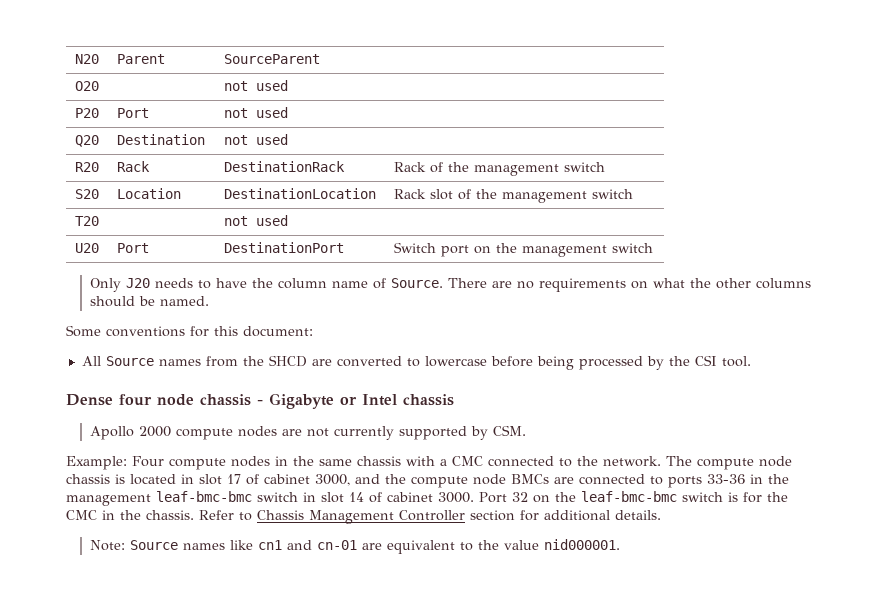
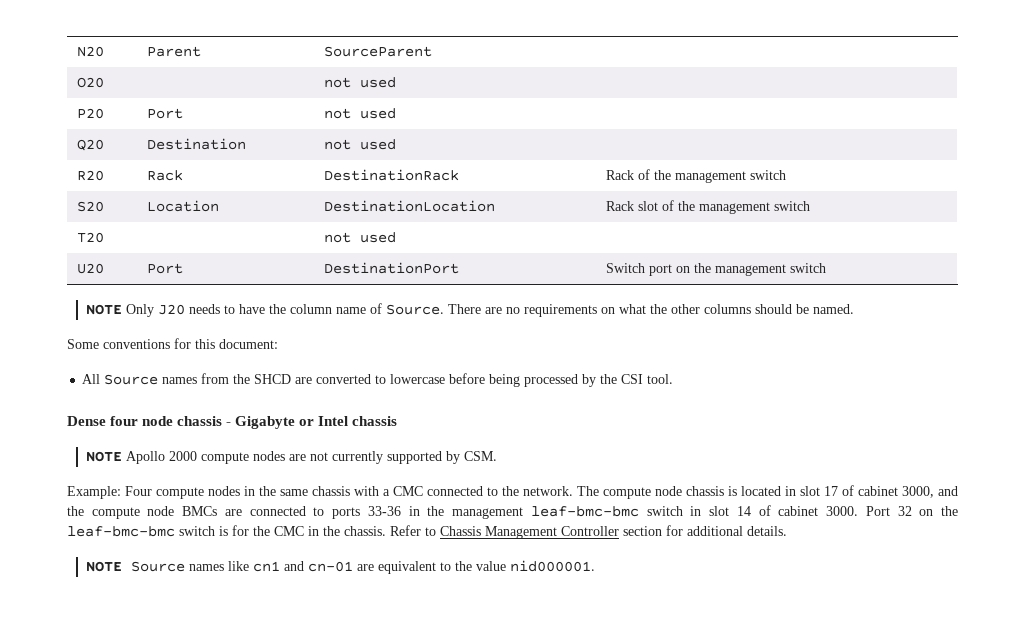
- Only J20 needs to have the column name of Source.
+ NOTE Only J20 needs to have the column name of Source.
- Apollo 2000 compute nodes are not currently supported by CSM.
+ NOTE Apollo 2000 compute nodes are not currently supported by CSM.
- Note: Source names like cn1 and cn-01 are equivalent to the value nid000001.
+ NOTE Source names like cn1 and cn-01 are equivalent to the value nid000001.

